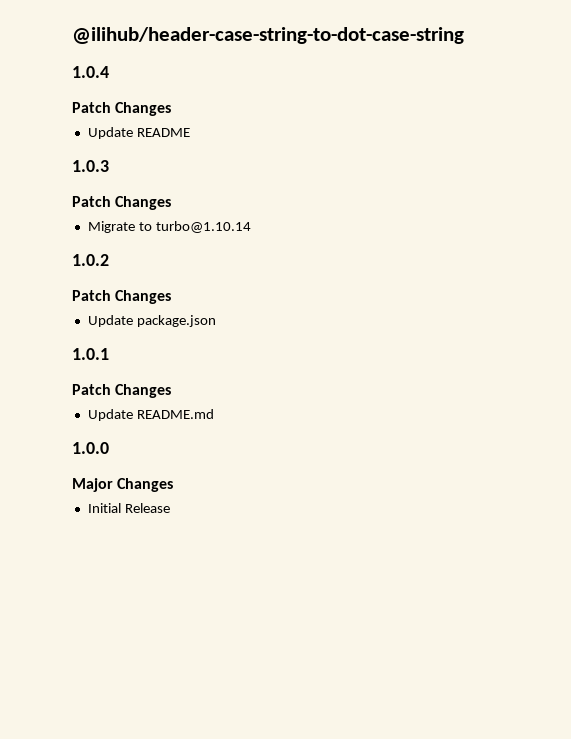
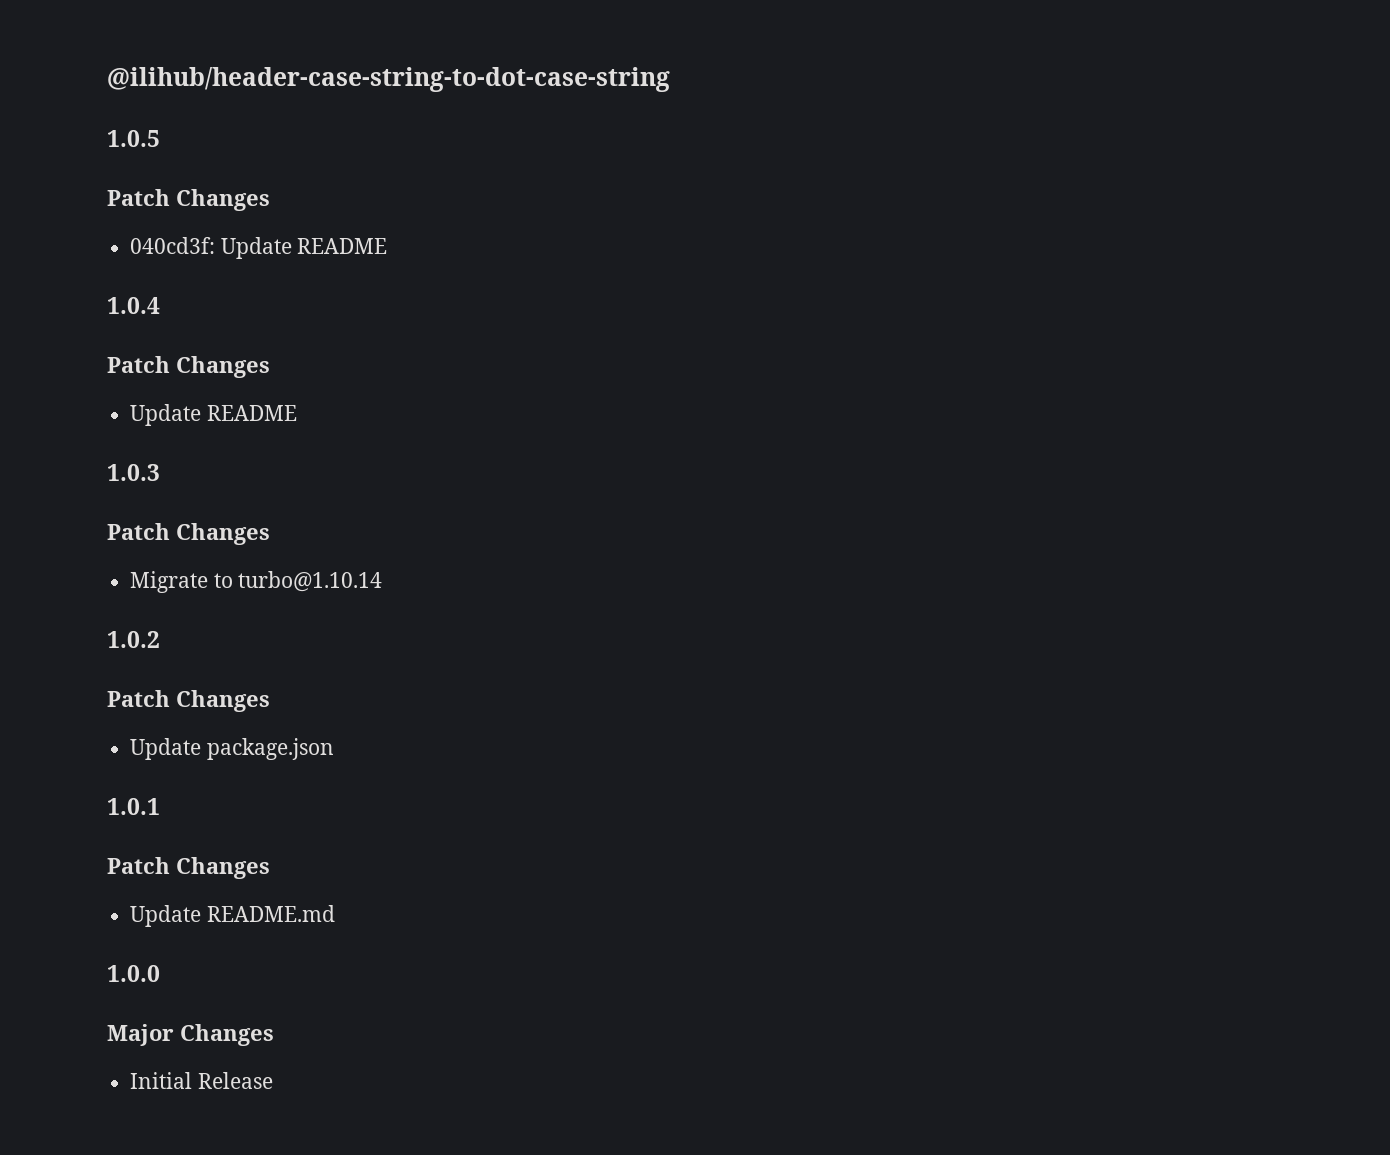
+ 1.0.5
+ Patch Changes
+ 040cd3f: Update README

